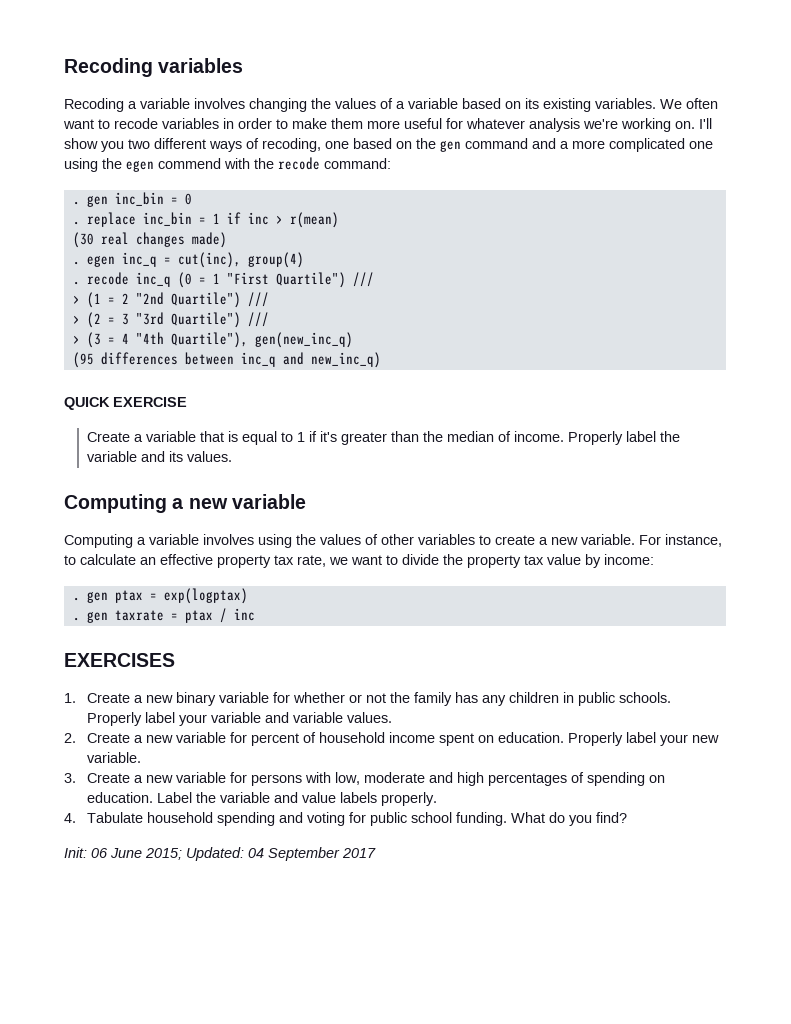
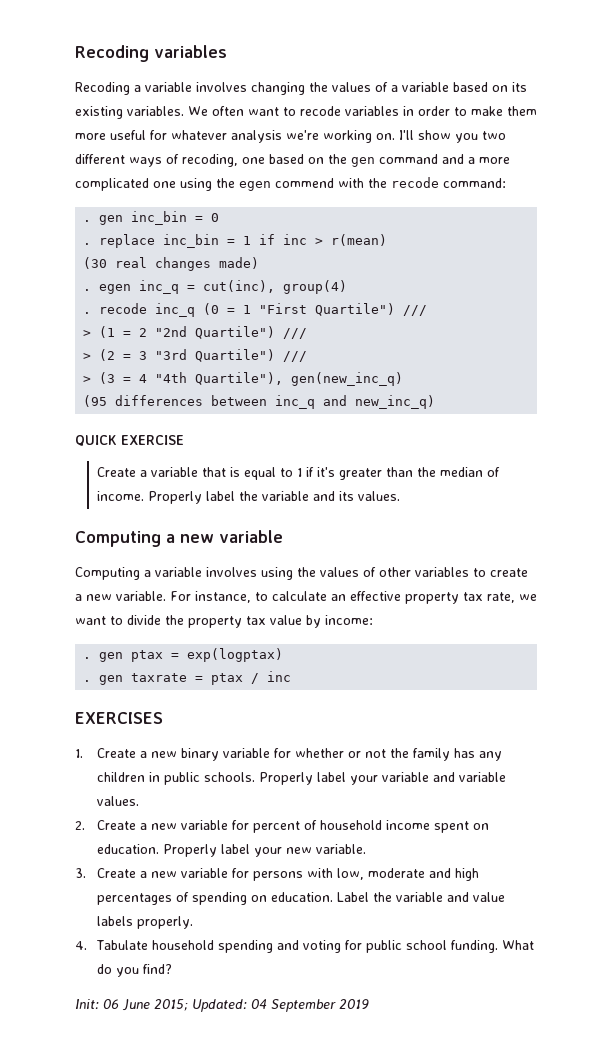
- Init: 06 June 2015; Updated: 04 September 2017
+ Init: 06 June 2015; Updated: 04 September 2019

